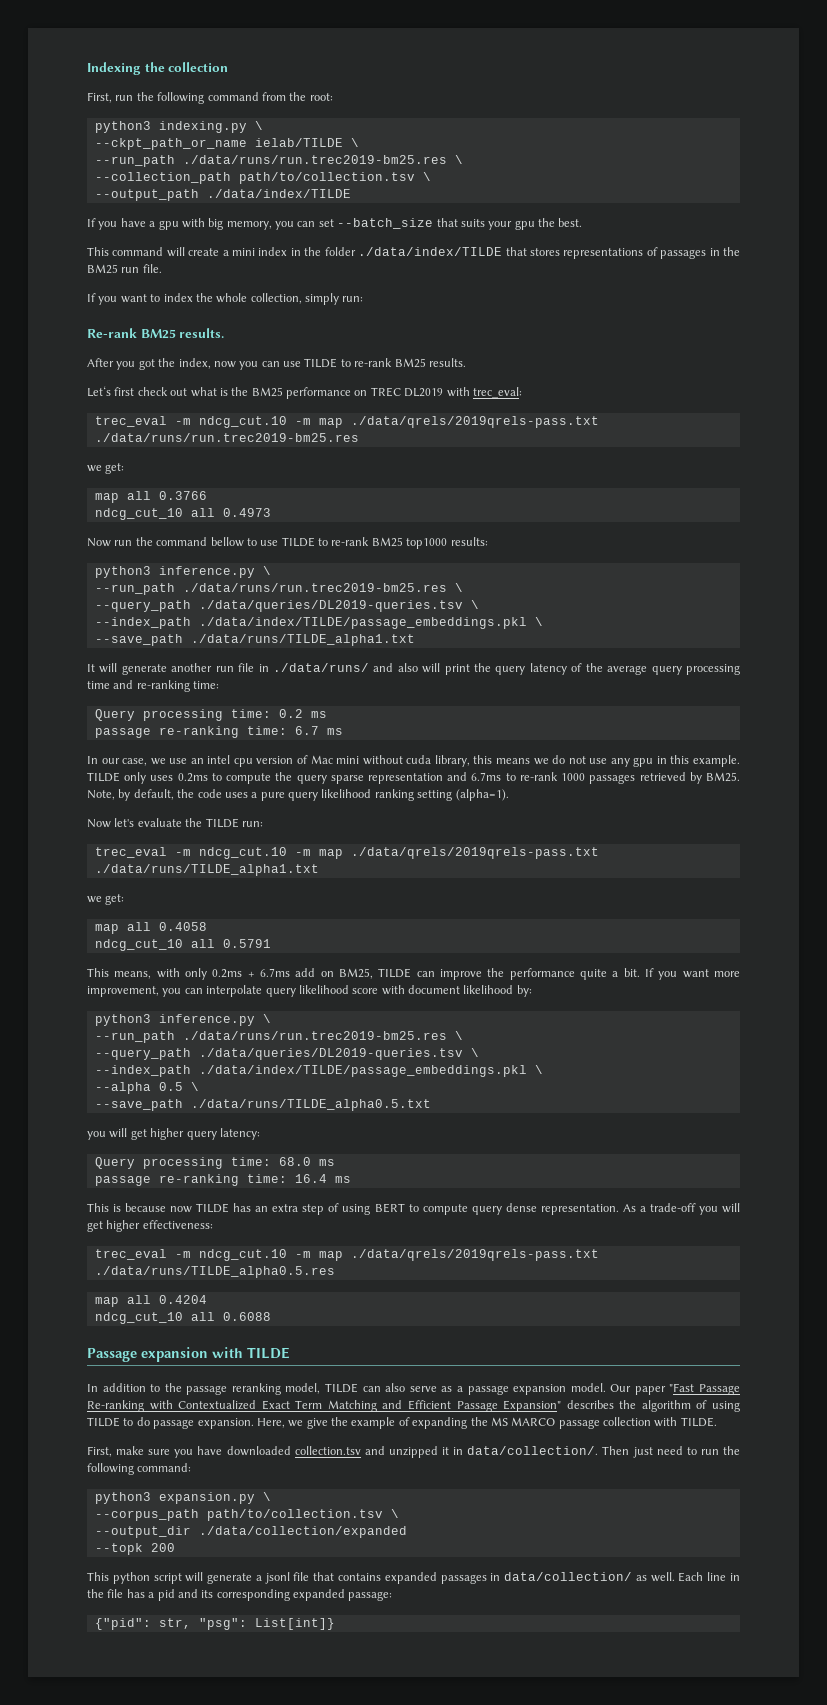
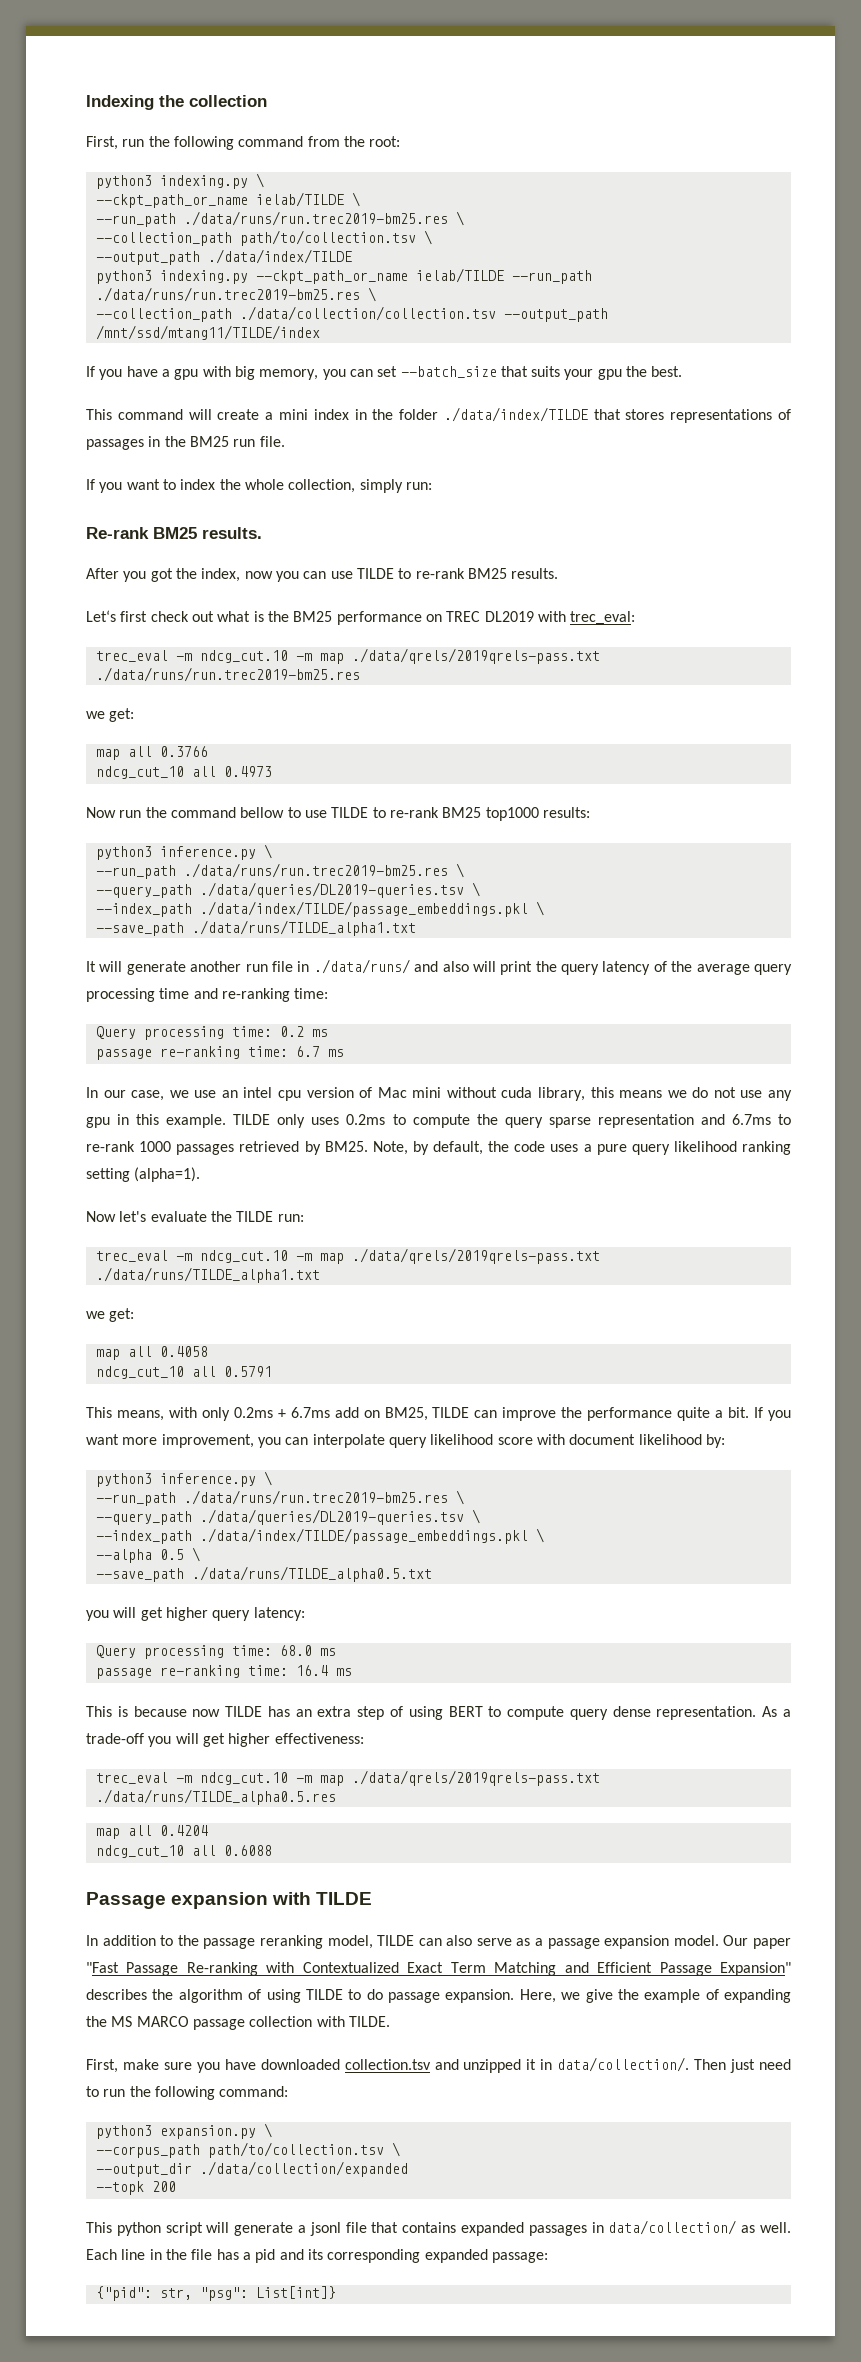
+ python3 indexing.py --ckpt_path_or_name ielab/TILDE --run_path ./data/runs/run.trec2019-bm25.res \
+ --collection_path ./data/collection/collection.tsv --output_path /mnt/ssd/mtang11/TILDE/index

